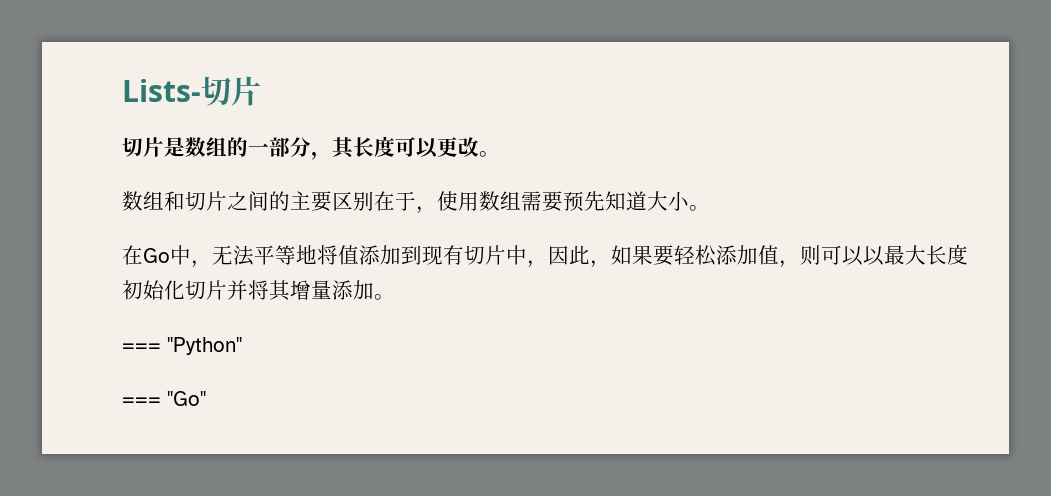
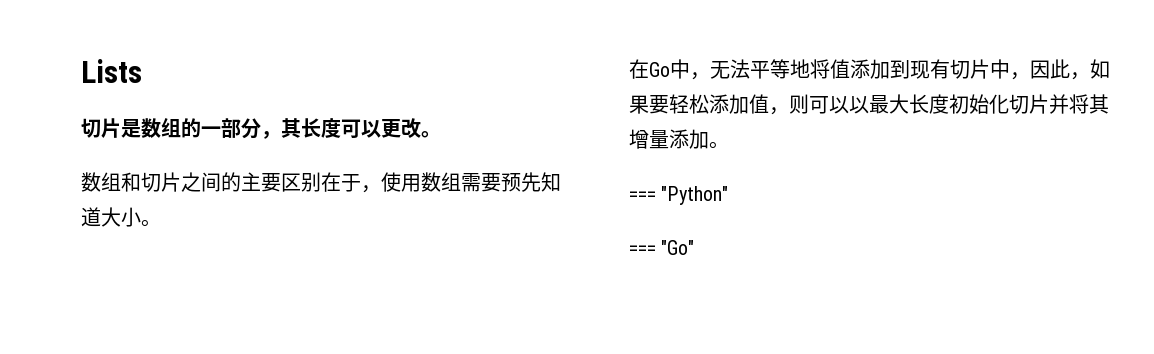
- Lists-切片
+ Lists

